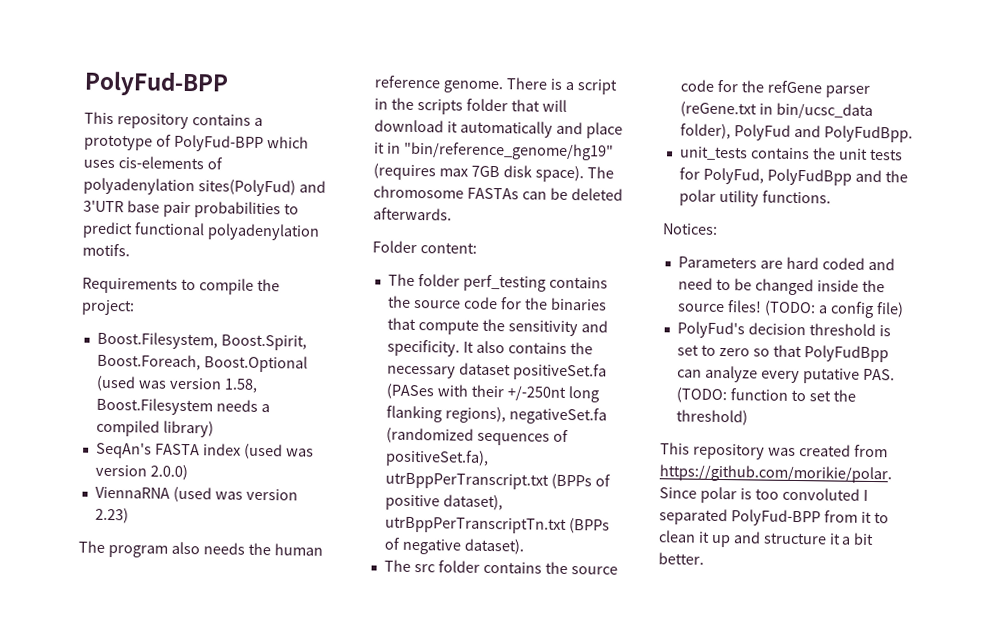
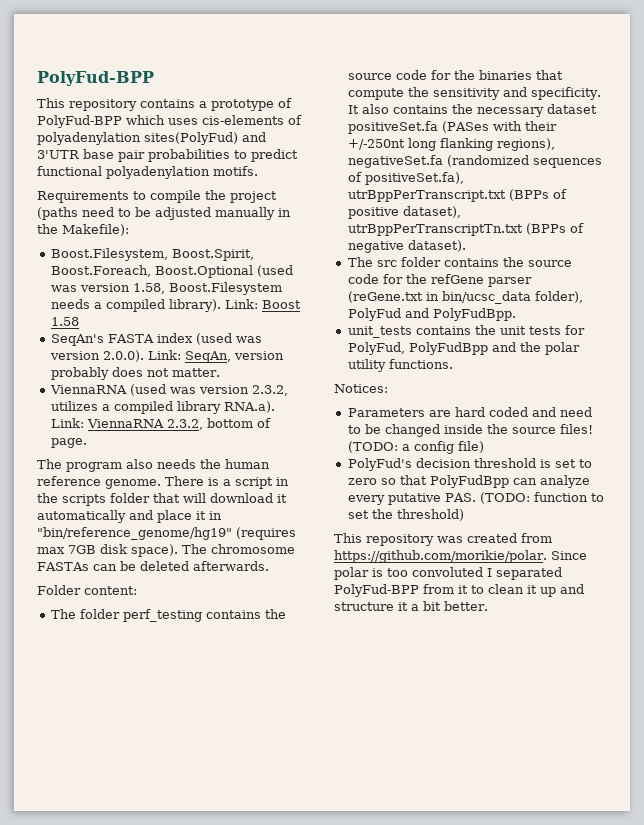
- Requirements to compile the project:
+ Requirements to compile the project (paths need to be adjusted manually in the Makefile):
- Boost.Filesystem, Boost.Spirit, Boost.Foreach, Boost.Optional (used was version 1.58, Boost.Filesystem needs a compiled library)
+ Boost.Filesystem, Boost.Spirit, Boost.Foreach, Boost.Optional (used was version 1.58, Boost.Filesystem needs a compiled library). Link: Boost 1.58
- SeqAn's FASTA index (used was version 2.0.0)
- ViennaRNA (used was version 2.23)
+ SeqAn's FASTA index (used was version 2.0.0). Link: SeqAn, version probably does not matter.
+ ViennaRNA (used was version 2.3.2, utilizes a compiled library RNA.a). Link: ViennaRNA 2.3.2, bottom of page.

